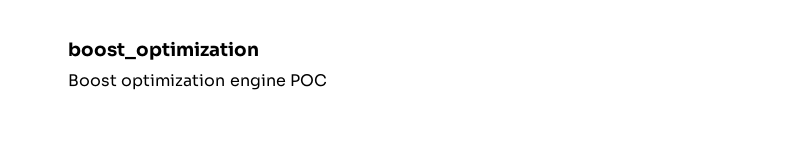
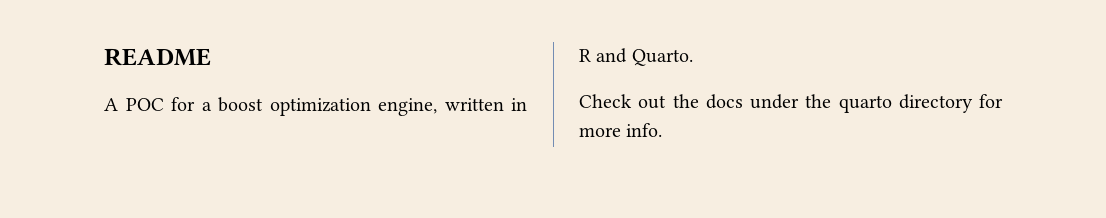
- boost_optimization
- Boost optimization engine POC
+ README
+ A POC for a boost optimization engine, written in R and Quarto.
+ Check out the docs under the quarto directory for more info.

